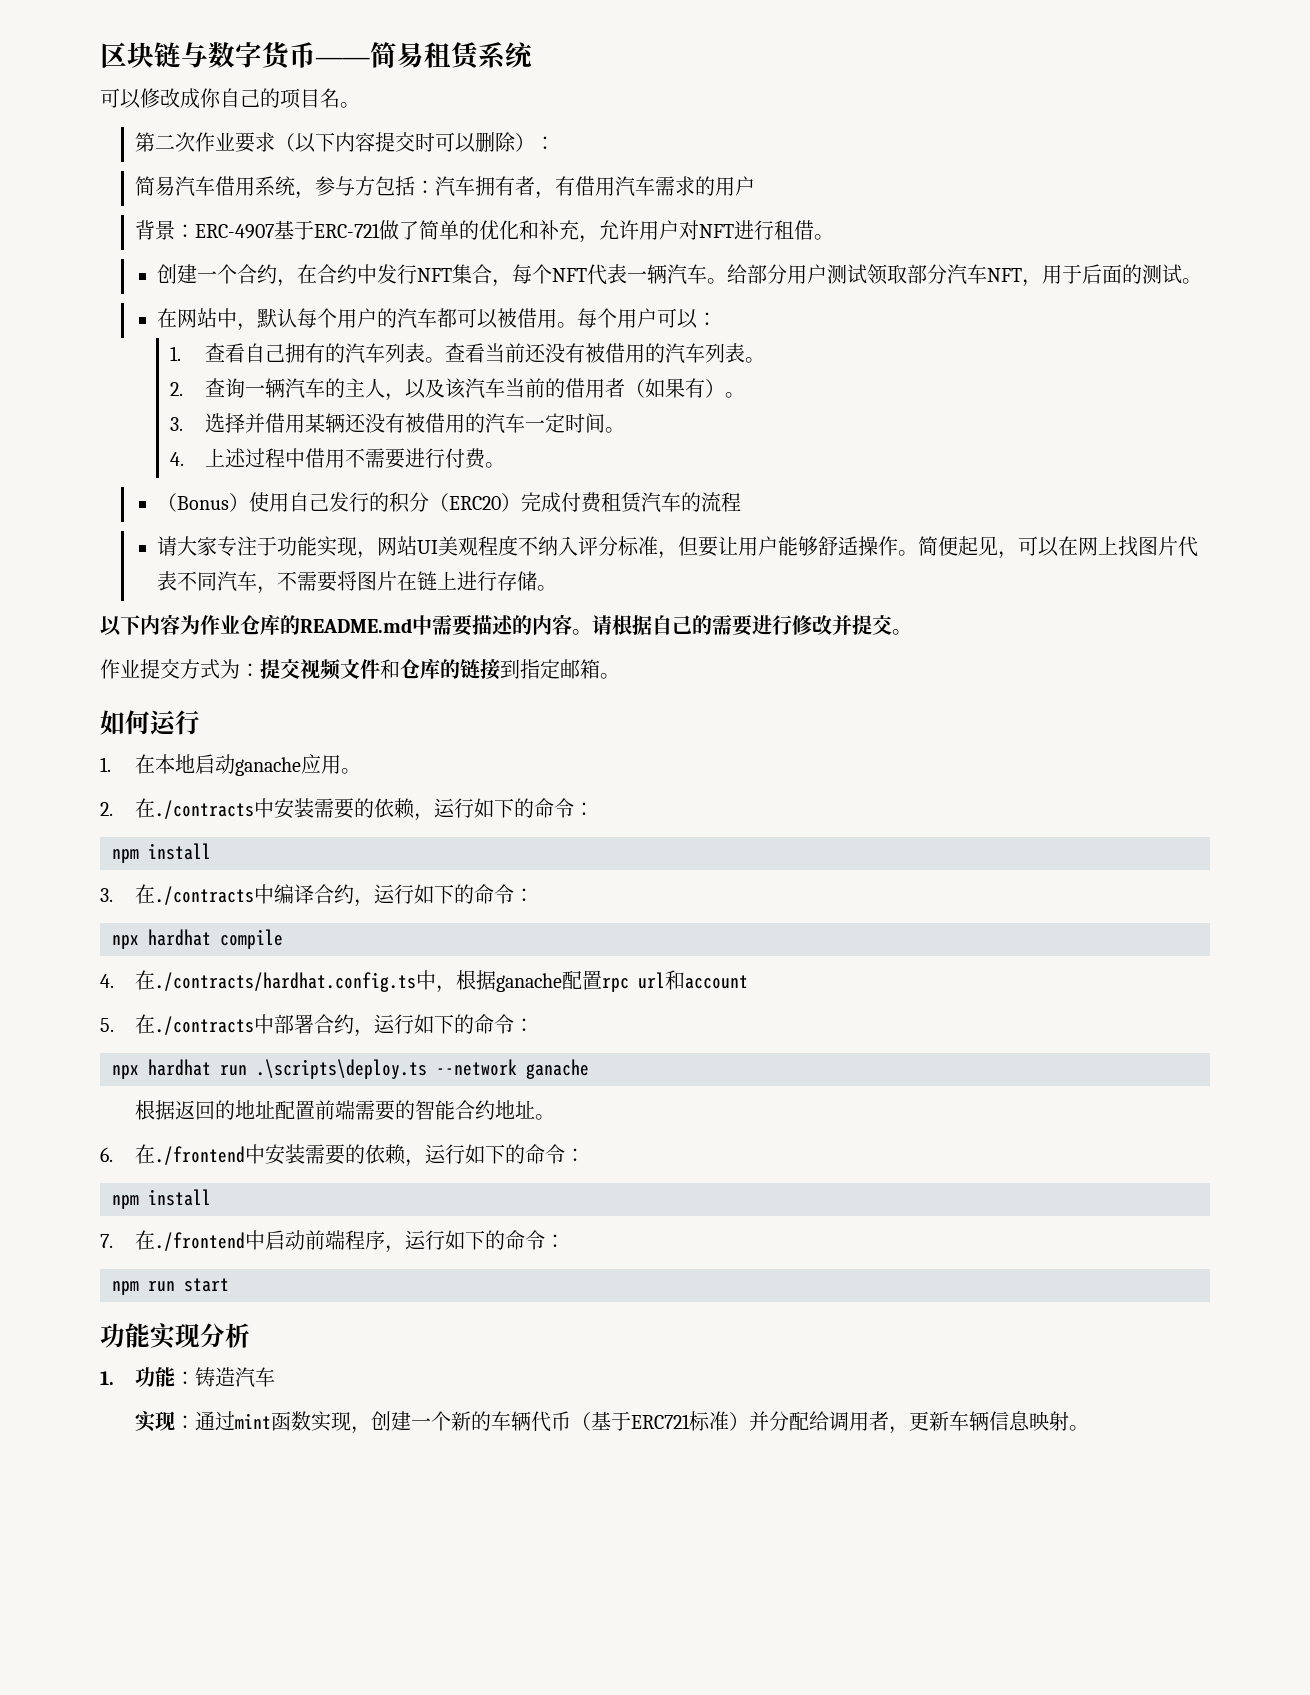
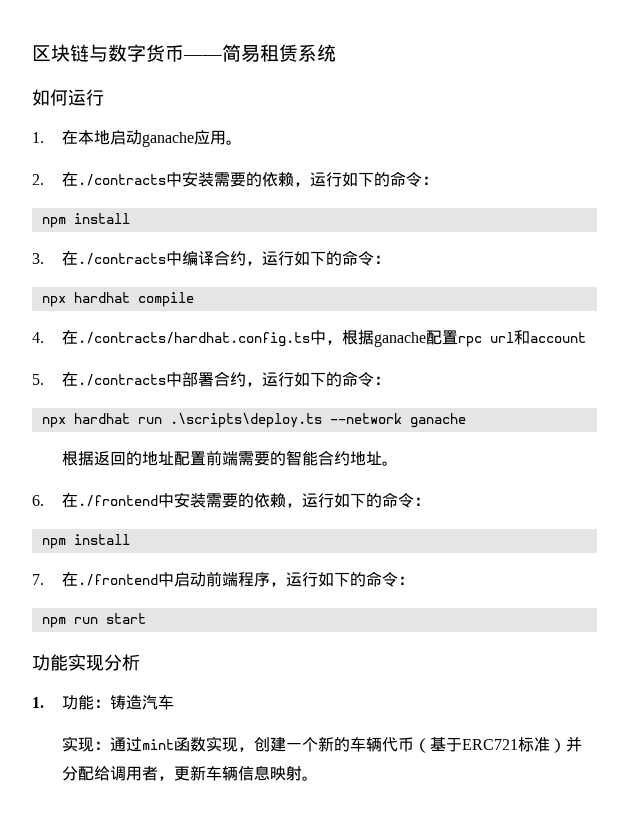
- 可以修改成你自己的项目名。
- 第二次作业要求（以下内容提交时可以删除）：
- 简易汽车借用系统，参与方包括：汽车拥有者，有借用汽车需求的用户
- 背景：ERC-4907基于ERC-721做了简单的优化和补充，允许用户对NFT进行租借。
- 创建一个合约，在合约中发行NFT集合，每个NFT代表一辆汽车。给部分用户测试领取部分汽车NFT，用于后面的测试。
- 在网站中，默认每个用户的汽车都可以被借用。每个用户可以：
- 1.查看自己拥有的汽车列表。查看当前还没有被借用的汽车列表。
- 2.查询一辆汽车的主人，以及该汽车当前的借用者（如果有）。
- 3.选择并借用某辆还没有被借用的汽车一定时间。
- 4.上述过程中借用不需要进行付费。
- （Bonus）使用自己发行的积分（ERC20）完成付费租赁汽车的流程
- 请大家专注于功能实现，网站UI美观程度不纳入评分标准，但要让用户能够舒适操作。简便起见，可以在网上找图片代表不同汽车，不需要将图片在链上进行存储。
- 以下内容为作业仓库的README.md中需要描述的内容。请根据自己的需要进行修改并提交。
- 作业提交方式为：提交视频文件和仓库的链接到指定邮箱。

